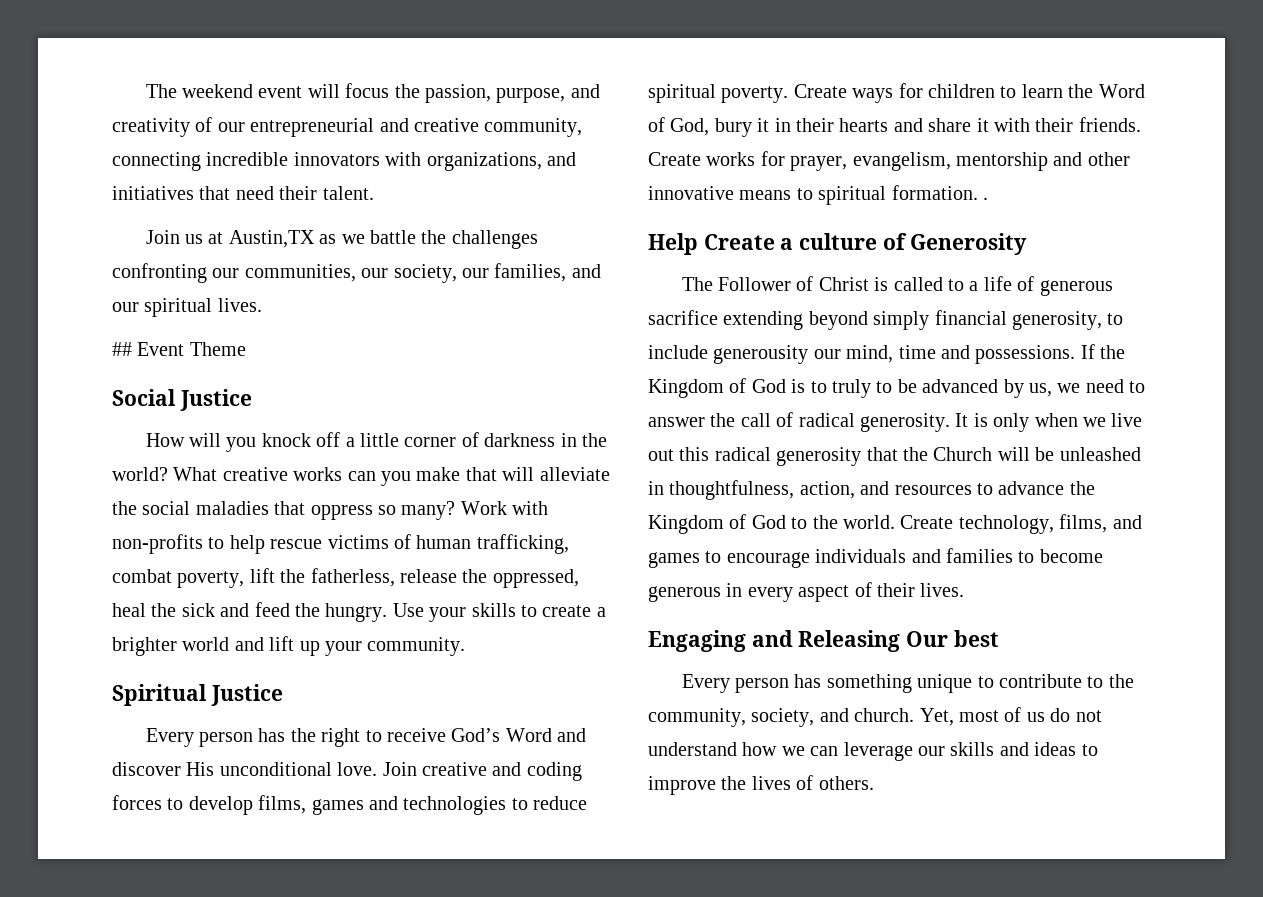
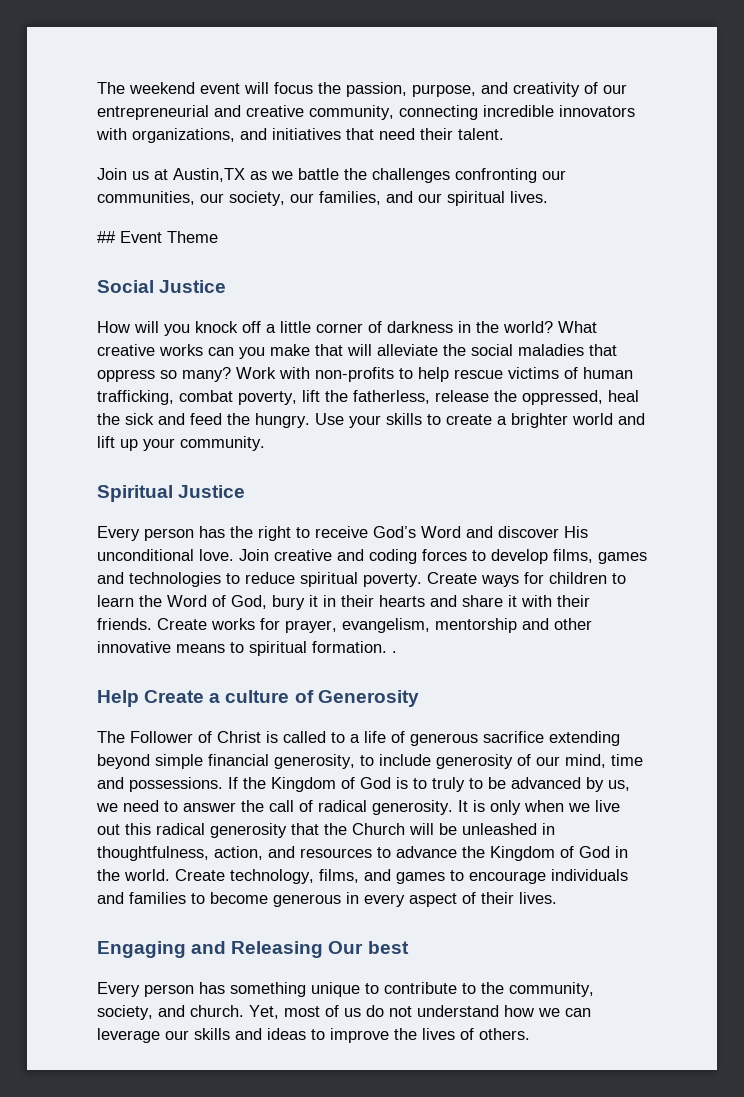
- The Follower of Christ is called to a life of generous sacrifice extending beyond simply financial generosity, to include generousity our mind, time and possessions.
+ The Follower of Christ is called to a life of generous sacrifice extending beyond simple financial generosity, to include generosity of our mind, time and possessions.
- It is only when we live out this radical generosity that the Church will be unleashed in thoughtfulness, action, and resources to advance the Kingdom of God to the world.
+ It is only when we live out this radical generosity that the Church will be unleashed in thoughtfulness, action, and resources to advance the Kingdom of God in the world.

